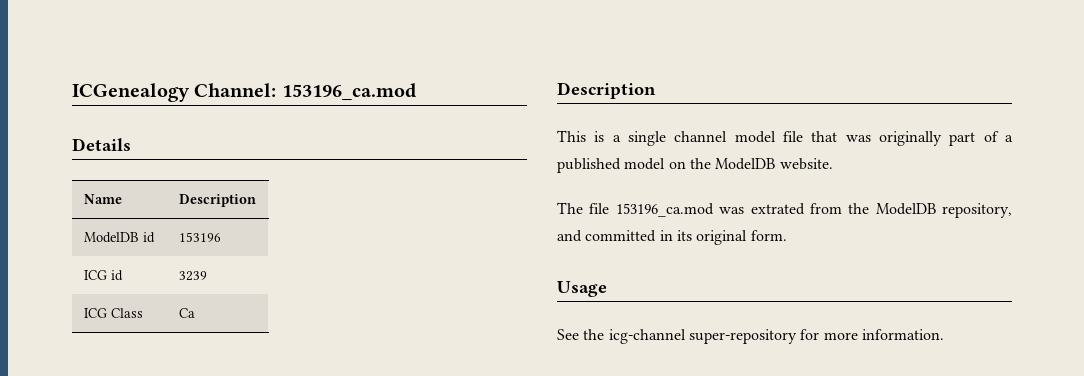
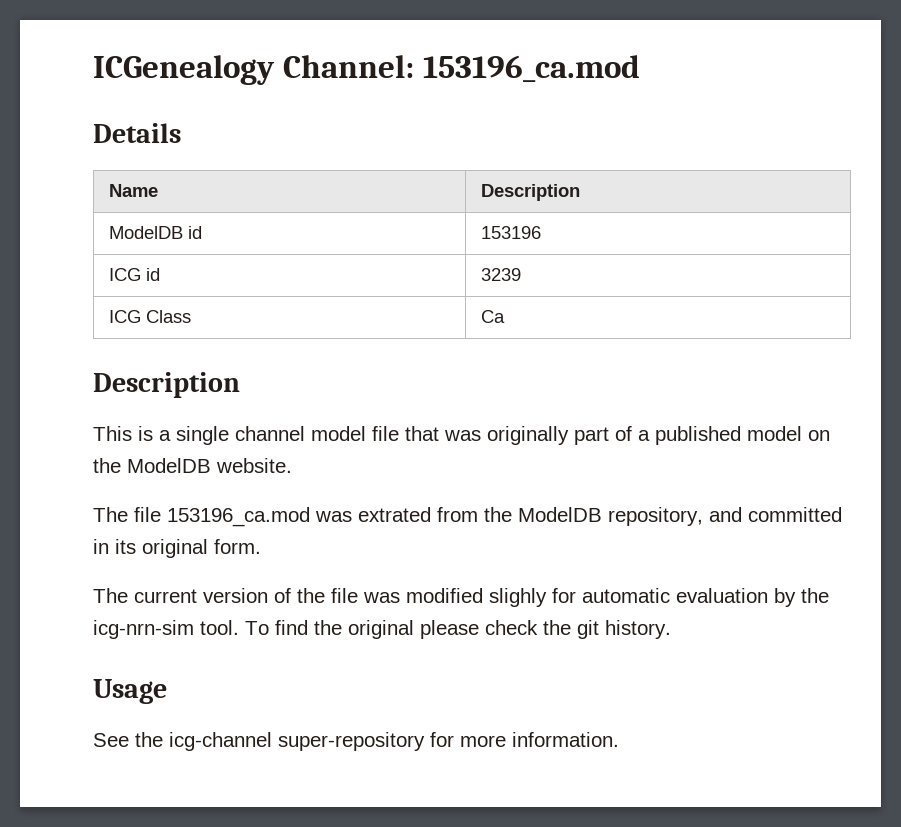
+ The current version of the file was modified slighly for automatic evaluation by the icg-nrn-sim tool. To find the original please check the git history.

